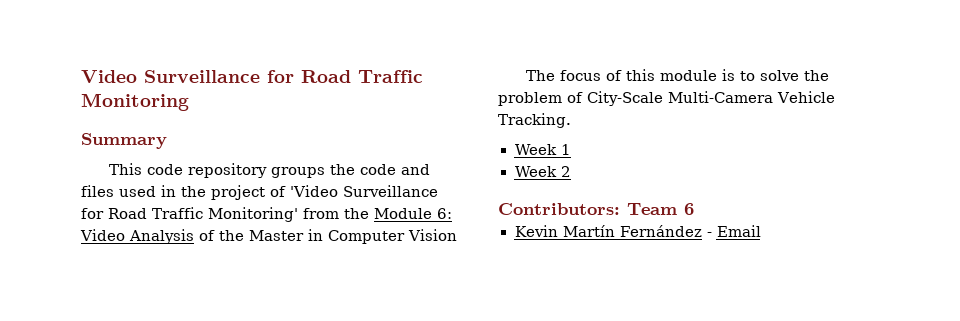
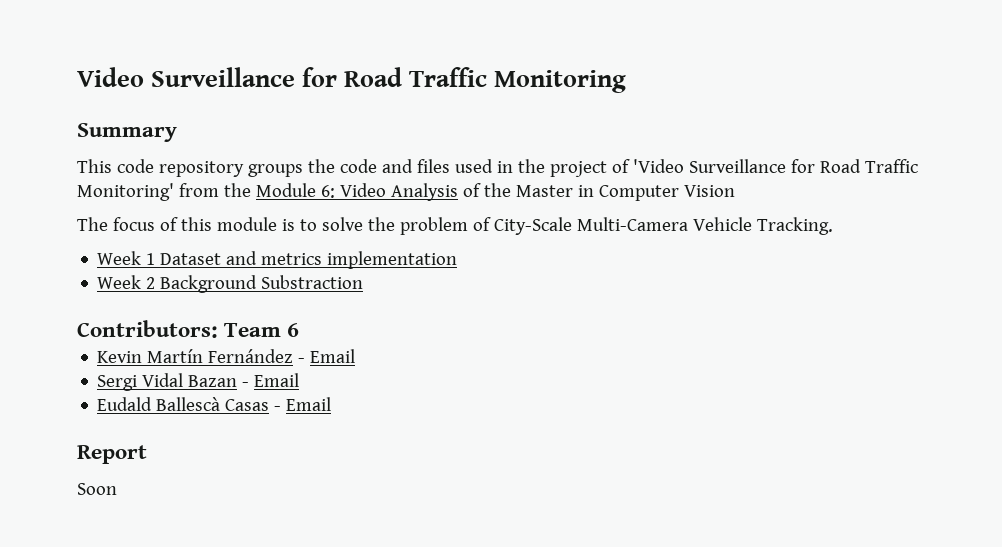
- Week 1
+ Week 1 Dataset and metrics implementation
- Week 2
+ Week 2 Background Substraction
+ Sergi Vidal Bazan - Email
+ Eudald Ballescà Casas - Email
+ Report
+ Soon

